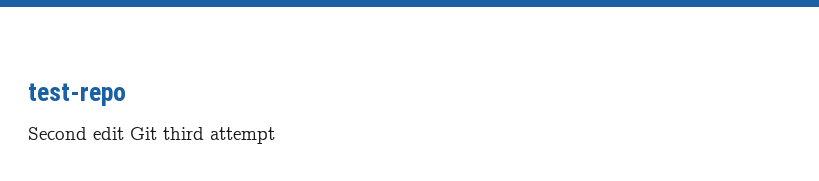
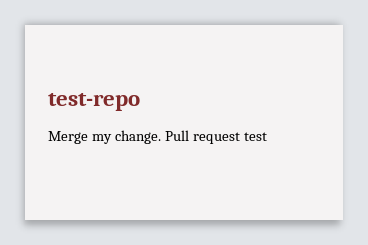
- Second edit Git third attempt
+ Merge my change. Pull request test

